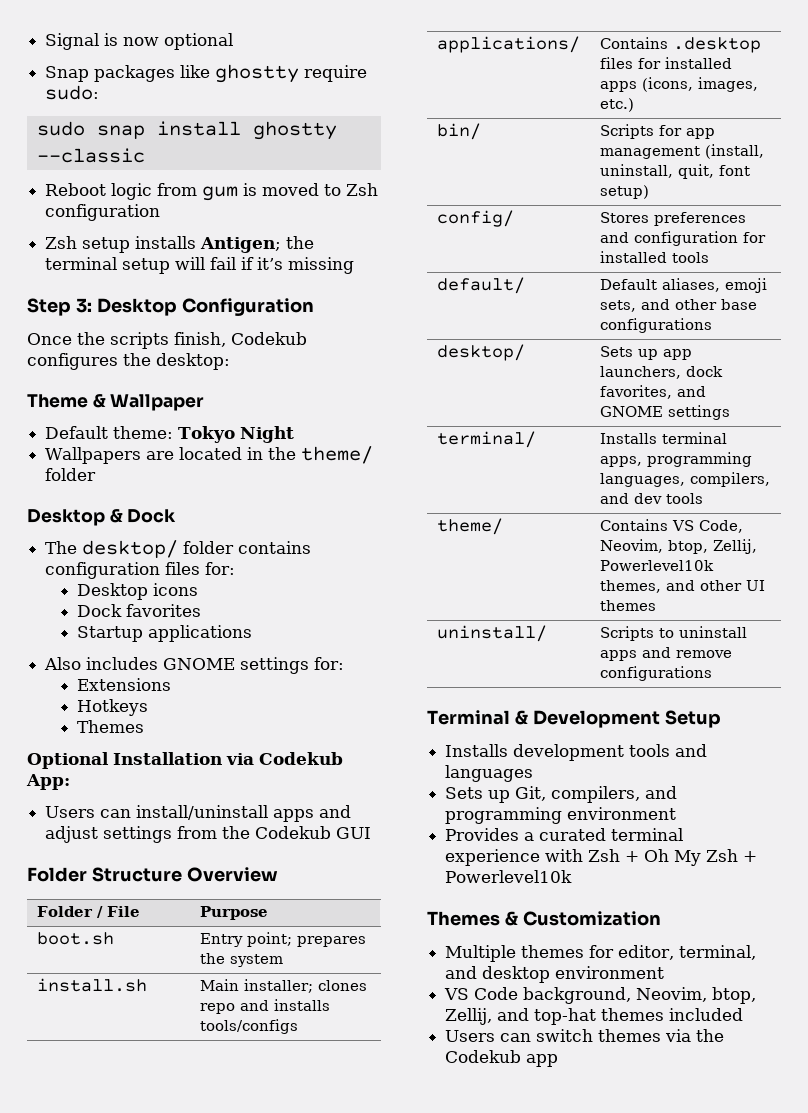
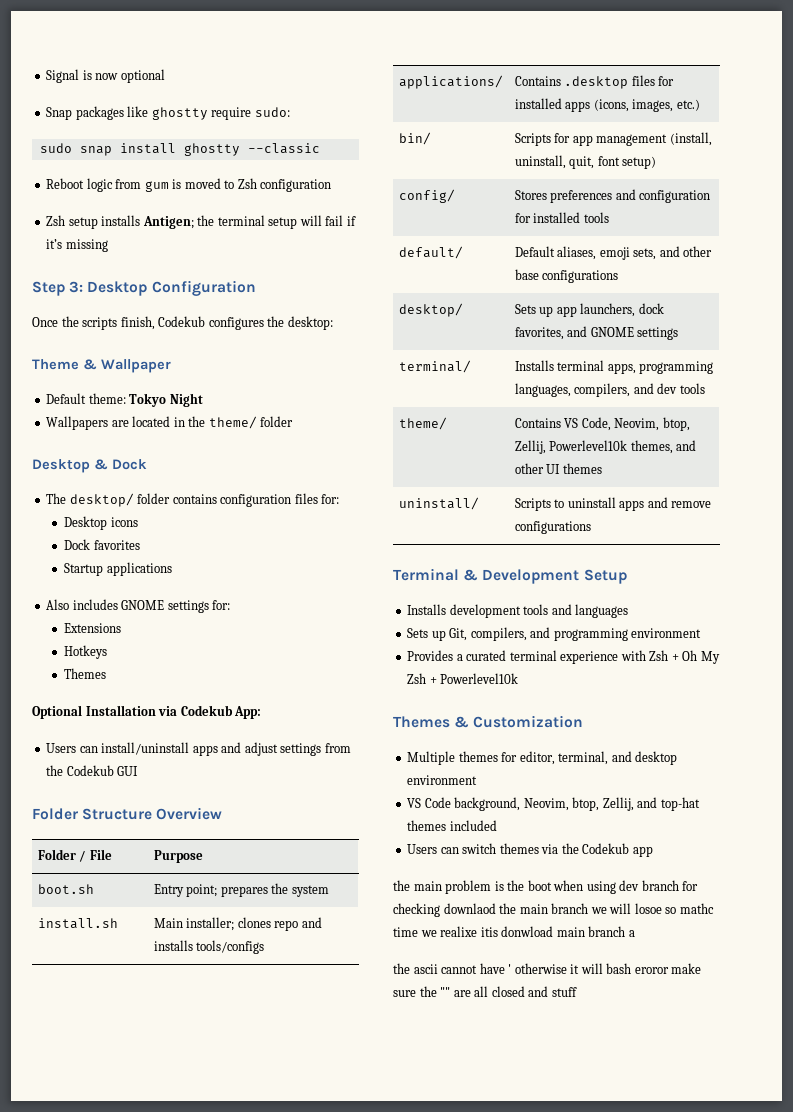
+ the main problem is the boot when using dev branch for checking downlaod the main branch we will losoe so mathc time we realixe itis donwload main branch a
+ the ascii cannot have ' otherwise it will bash eroror make sure the "" are all closed and stuff

